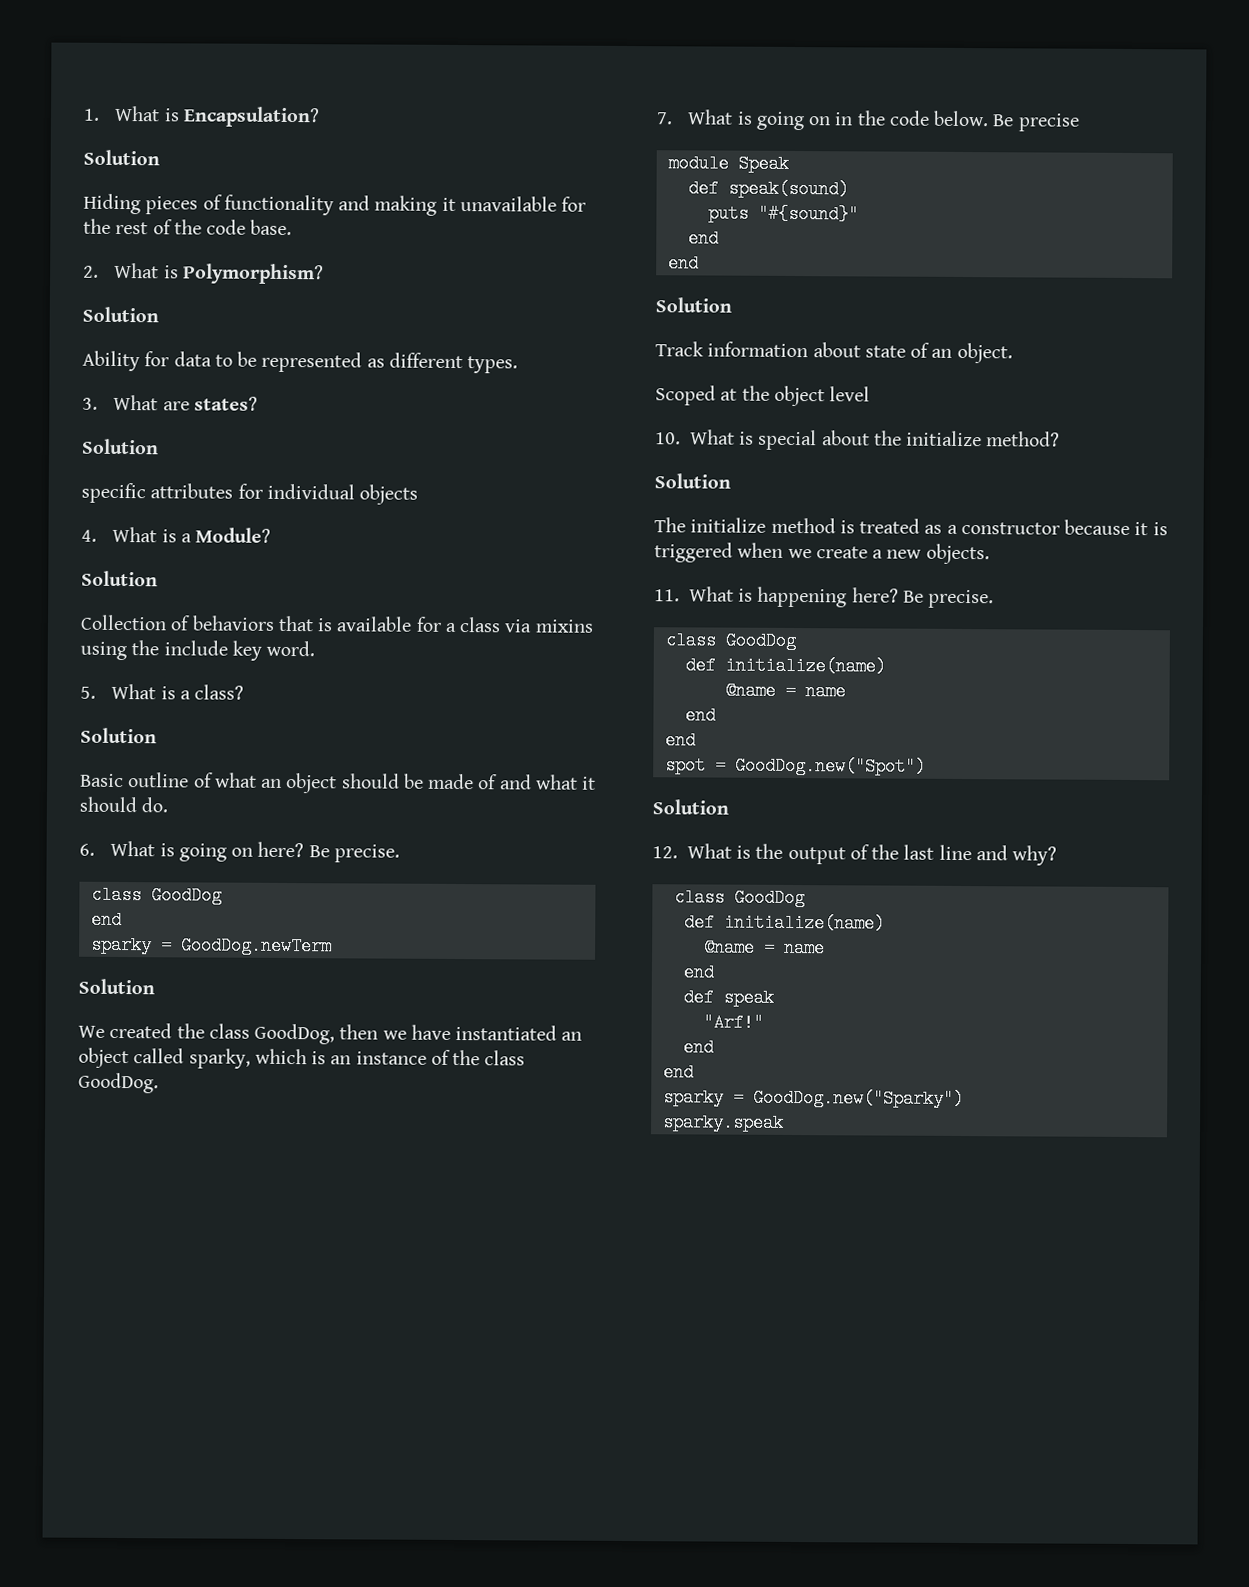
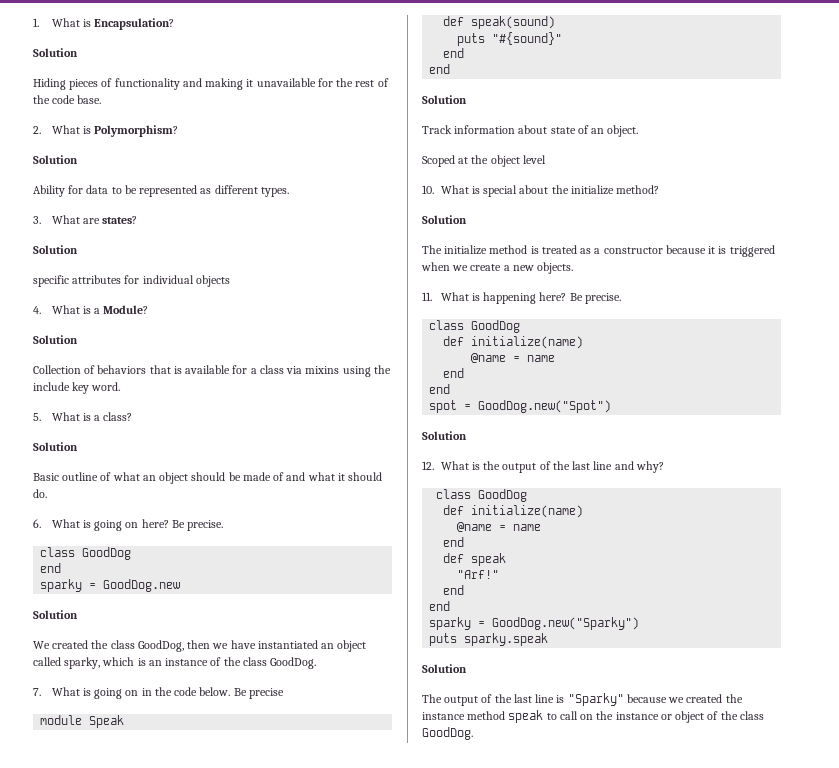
- sparky = GoodDog.newTerm
+ sparky = GoodDog.new
- sparky.speak
+ puts sparky.speak
+ Solution
+ The output of the last line is "Sparky" because we created the instance method speak to call on the instance or object of the class GoodDog.

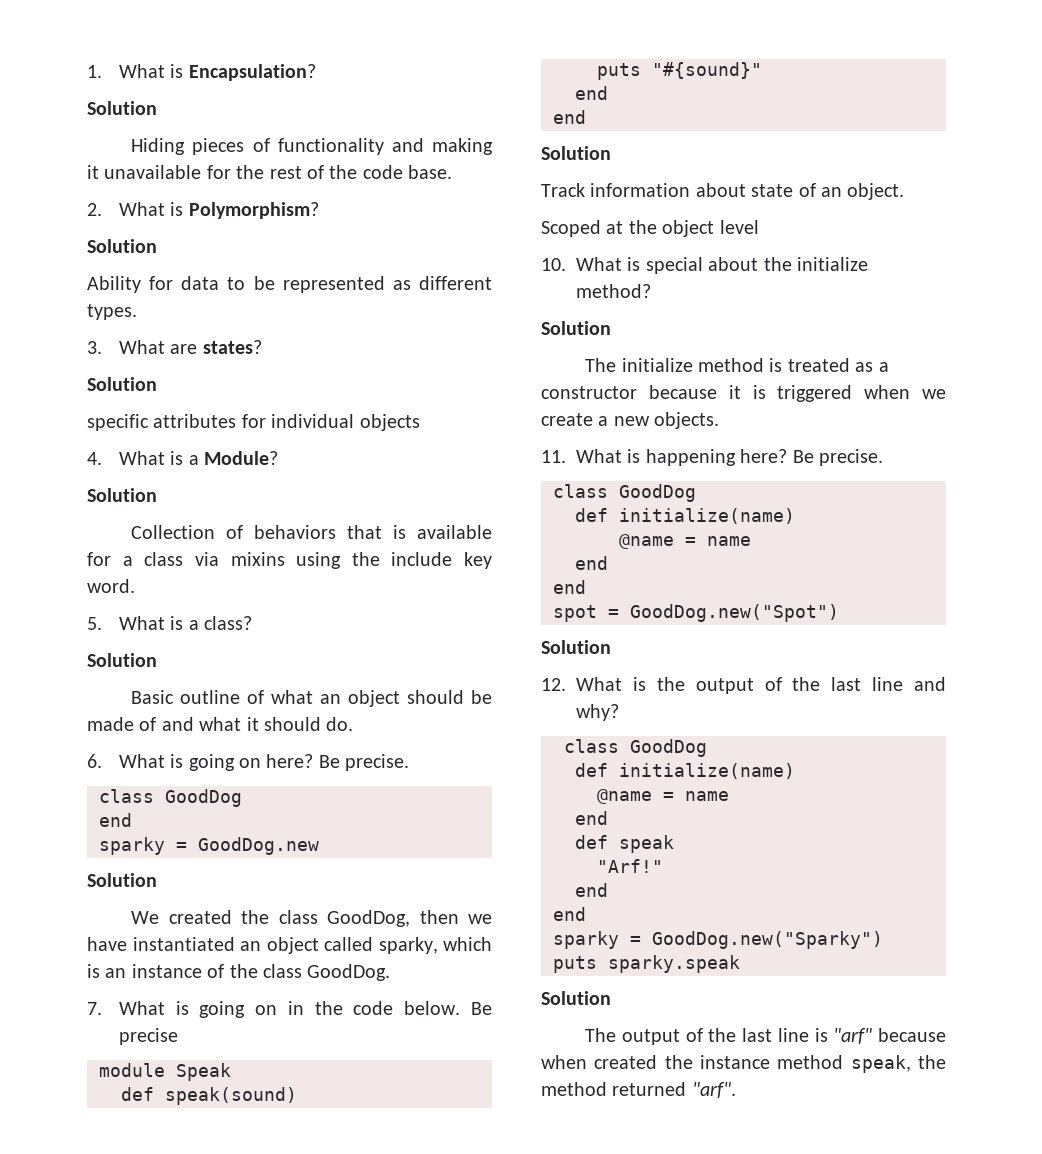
- The output of the last line is "Sparky" because we created the instance method speak to call on the instance or object of the class GoodDog.
+ The output of the last line is "arf" because when created the instance method speak, the method returned "arf".

